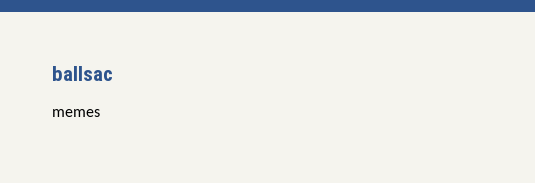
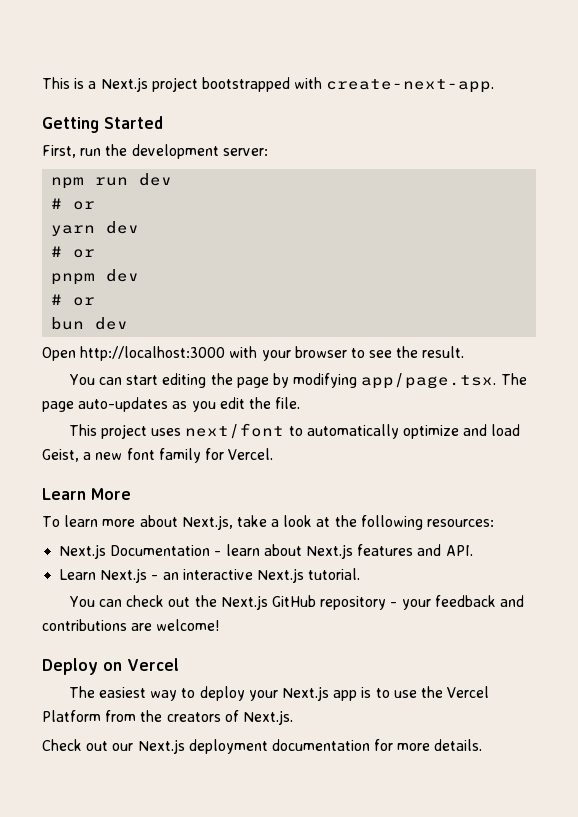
- ballsac
- memes
+ This is a Next.js project bootstrapped with create-next-app.
+ Getting Started
+ First, run the development server:
+ npm run dev
+ # or
+ yarn dev
+ # or
+ pnpm dev
+ # or
+ bun dev
+ Open http://localhost:3000 with your browser to see the result.
+ You can start editing the page by modifying app/page.tsx. The page auto-updates as you edit the file.
+ This project uses next/font to automatically optimize and load Geist, a new font family for Vercel.
+ Learn More
+ To learn more about Next.js, take a look at the following resources:
+ Next.js Documentation - learn about Next.js features and API.
+ Learn Next.js - an interactive Next.js tutorial.
+ You can check out the Next.js GitHub repository - your feedback and contributions are welcome!
+ Deploy on Vercel
+ The easiest way to deploy your Next.js app is to use the Vercel Platform from the creators of Next.js.
+ Check out our Next.js deployment documentation for more details.

